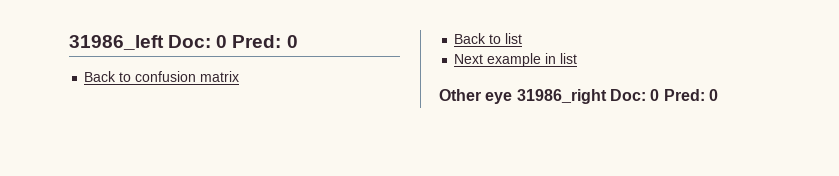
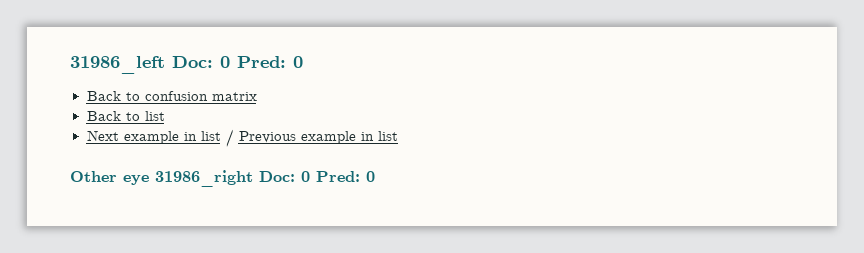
- Next example in list
+ Next example in list / Previous example in list

